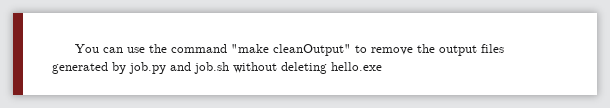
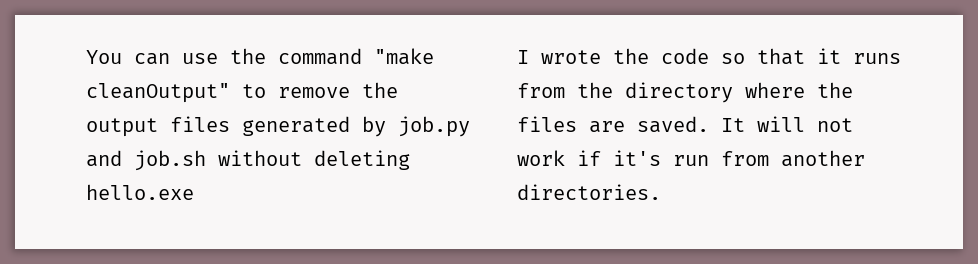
+ I wrote the code so that it runs from the directory where the files are saved. It will not work if it's run from another directories.

